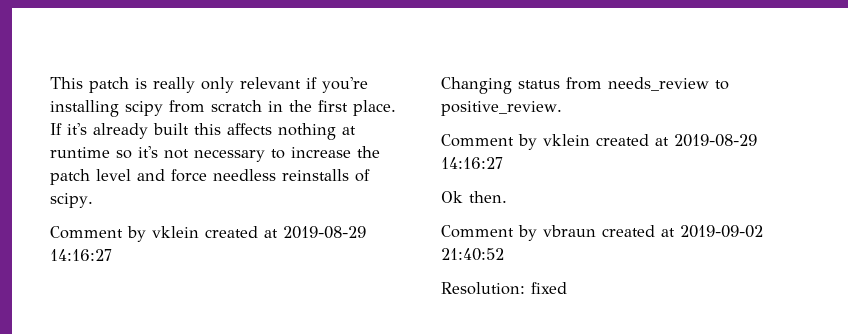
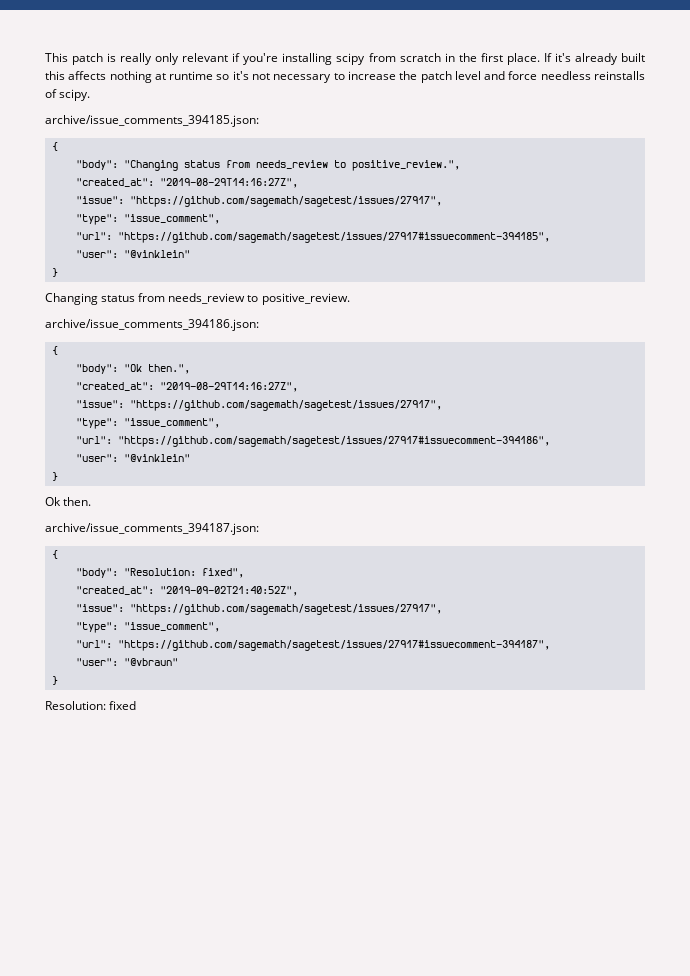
  If it's already built this affects nothing at runtime so it's not necessary to increase the patch level and force needless reinstalls of scipy.
- Comment by vklein created at 2019-08-29 14:16:27
+ archive/issue_comments_394185.json:
+ {
+ "body": "Changing status from needs_review to positive_review.",
+ "created_at": "2019-08-29T14:16:27Z",
+ "issue": "https://github.com/sagemath/sagetest/issues/27917",
+ "type": "issue_comment",
+ "url": "https://github.com/sagemath/sagetest/issues/27917#issuecomment-394185",
+ "user": "@vinklein"
+ }
  Changing status from needs_review to positive_review.
- Comment by vklein created at 2019-08-29 14:16:27
+ archive/issue_comments_394186.json:
+ {
+ "body": "Ok then.",
+ "created_at": "2019-08-29T14:16:27Z",
+ "issue": "https://github.com/sagemath/sagetest/issues/27917",
+ "type": "issue_comment",
+ "url": "https://github.com/sagemath/sagetest/issues/27917#issuecomment-394186",
+ "user": "@vinklein"
+ }
  Ok then.
- Comment by vbraun created at 2019-09-02 21:40:52
+ archive/issue_comments_394187.json:
+ {
+ "body": "Resolution: fixed",
+ "created_at": "2019-09-02T21:40:52Z",
+ "issue": "https://github.com/sagemath/sagetest/issues/27917",
+ "type": "issue_comment",
+ "url": "https://github.com/sagemath/sagetest/issues/27917#issuecomment-394187",
+ "user": "@vbraun"
+ }

